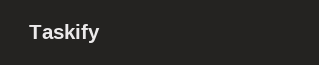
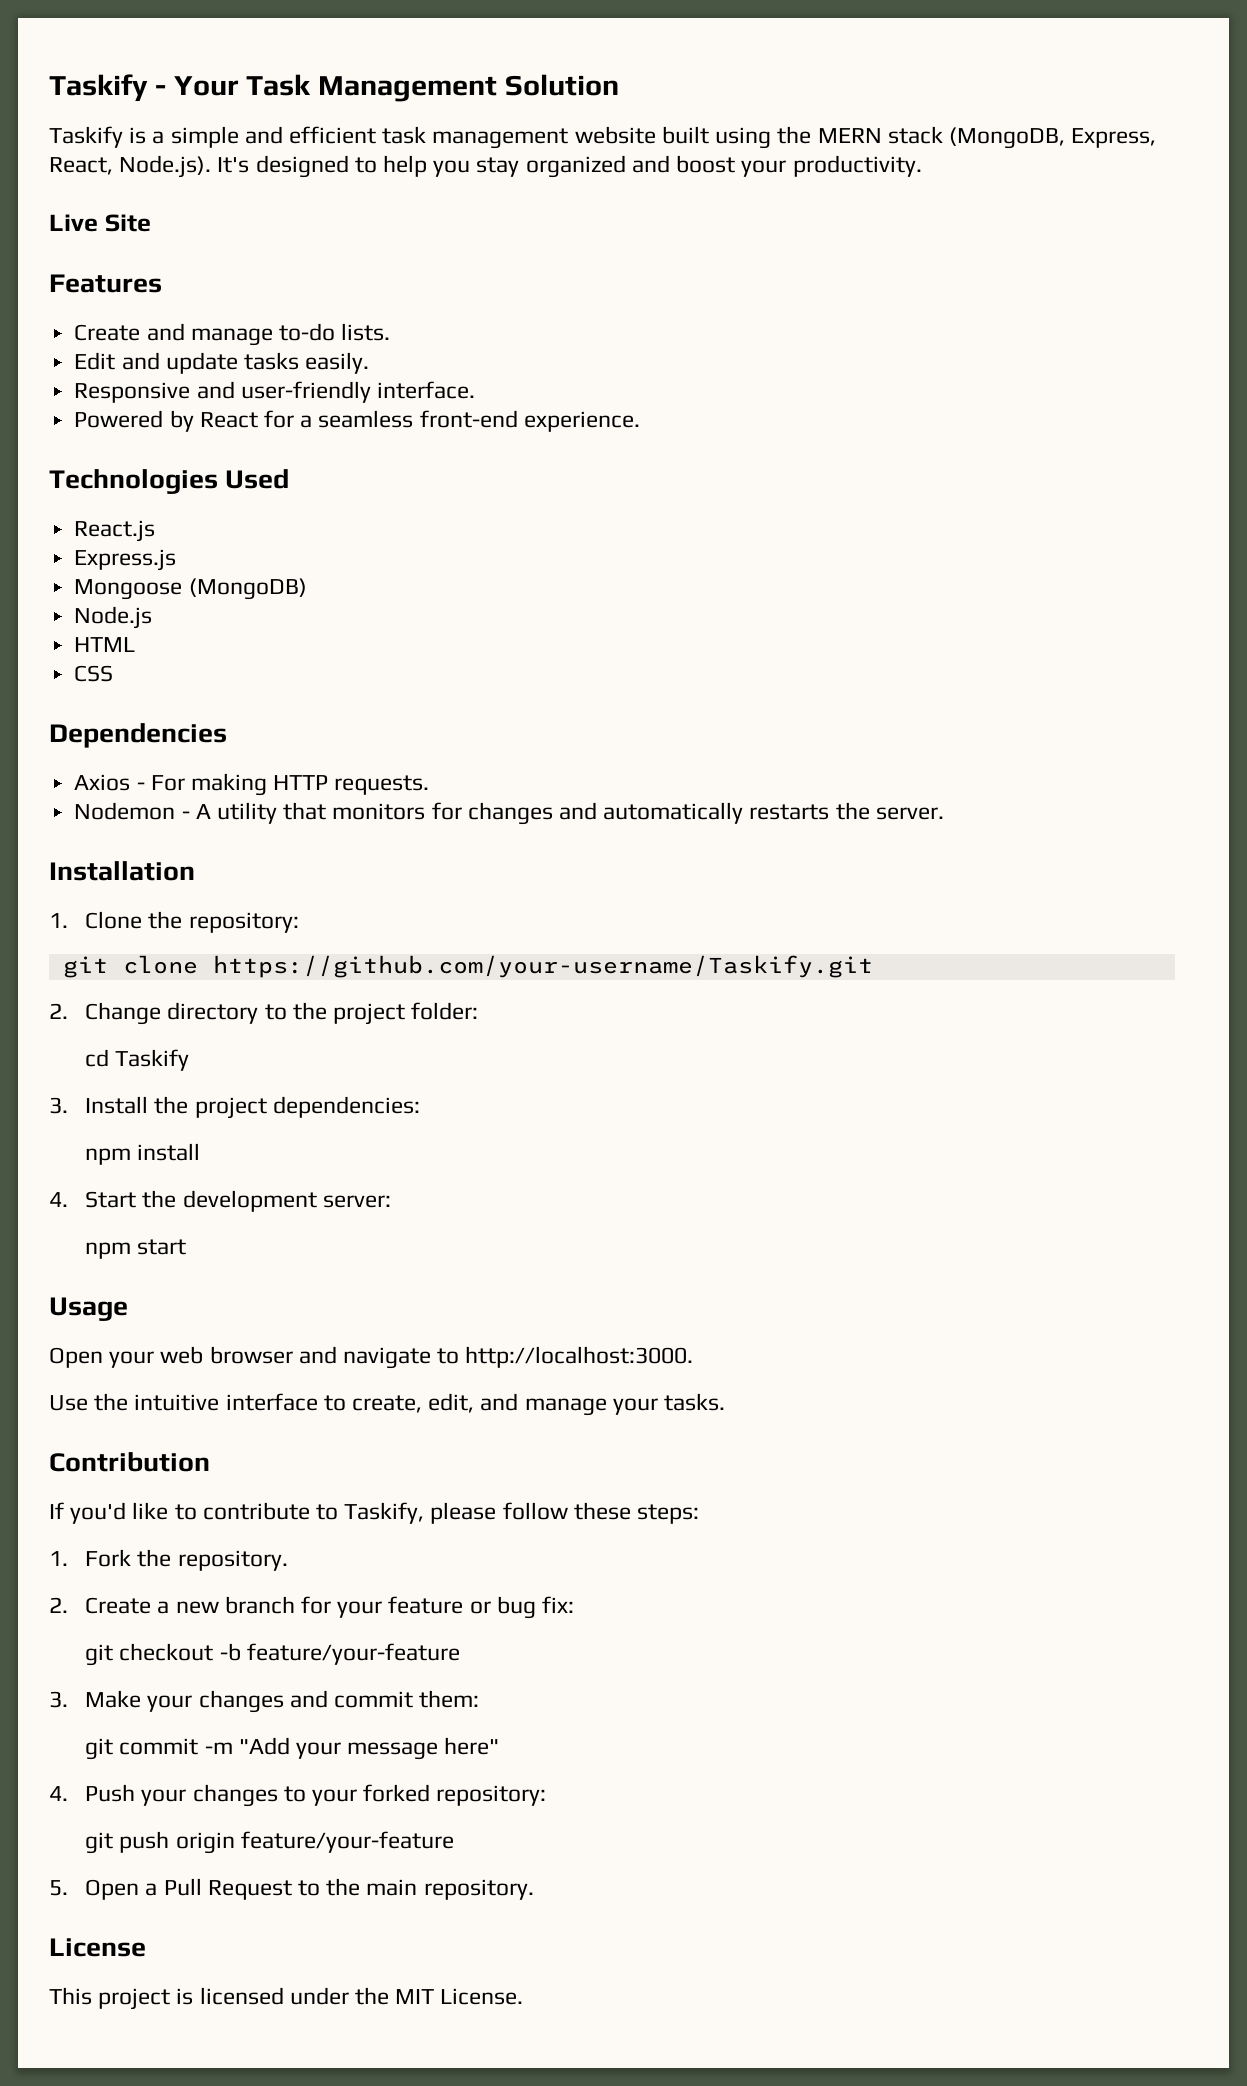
- Taskify
+ Taskify - Your Task Management Solution
+ Taskify is a simple and efficient task management website built using the MERN stack (MongoDB, Express, React, Node.js). It's designed to help you stay organized and boost your productivity.
+ Live Site
+ Features
+ Create and manage to-do lists.
+ Edit and update tasks easily.
+ Responsive and user-friendly interface.
+ Powered by React for a seamless front-end experience.
+ Technologies Used
+ React.js
+ Express.js
+ Mongoose (MongoDB)
+ Node.js
+ HTML
+ CSS
+ Dependencies
+ Axios - For making HTTP requests.
+ Nodemon - A utility that monitors for changes and automatically restarts the server.
+ Installation
+ 1. Clone the repository:
+ git clone https://github.com/your-username/Taskify.git
+ 2. Change directory to the project folder:
+ cd Taskify
+ 3. Install the project dependencies:
+ npm install
+ 4. Start the development server:
+ npm start
+ Usage
+ Open your web browser and navigate to http://localhost:3000.
+ Use the intuitive interface to create, edit, and manage your tasks.
+ Contribution
+ If you'd like to contribute to Taskify, please follow these steps:
+ 1. Fork the repository.
+ 2. Create a new branch for your feature or bug fix:
+ git checkout -b feature/your-feature
+ 3. Make your changes and commit them:
+ git commit -m "Add your message here"
+ 4. Push your changes to your forked repository:
+ git push origin feature/your-feature
+ 5. Open a Pull Request to the main repository.
+ License
+ This project is licensed under the MIT License.

